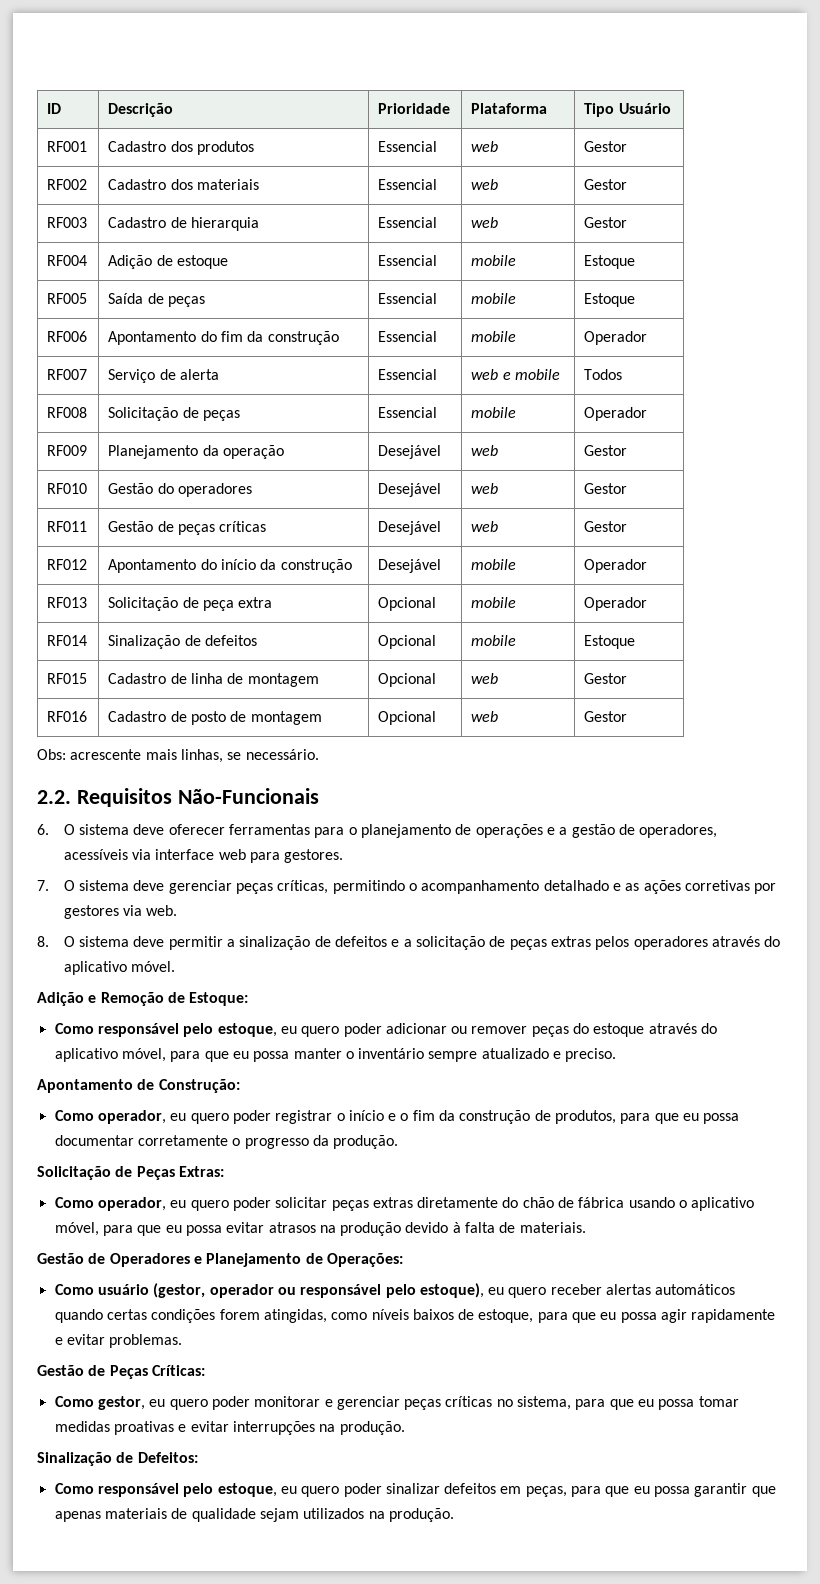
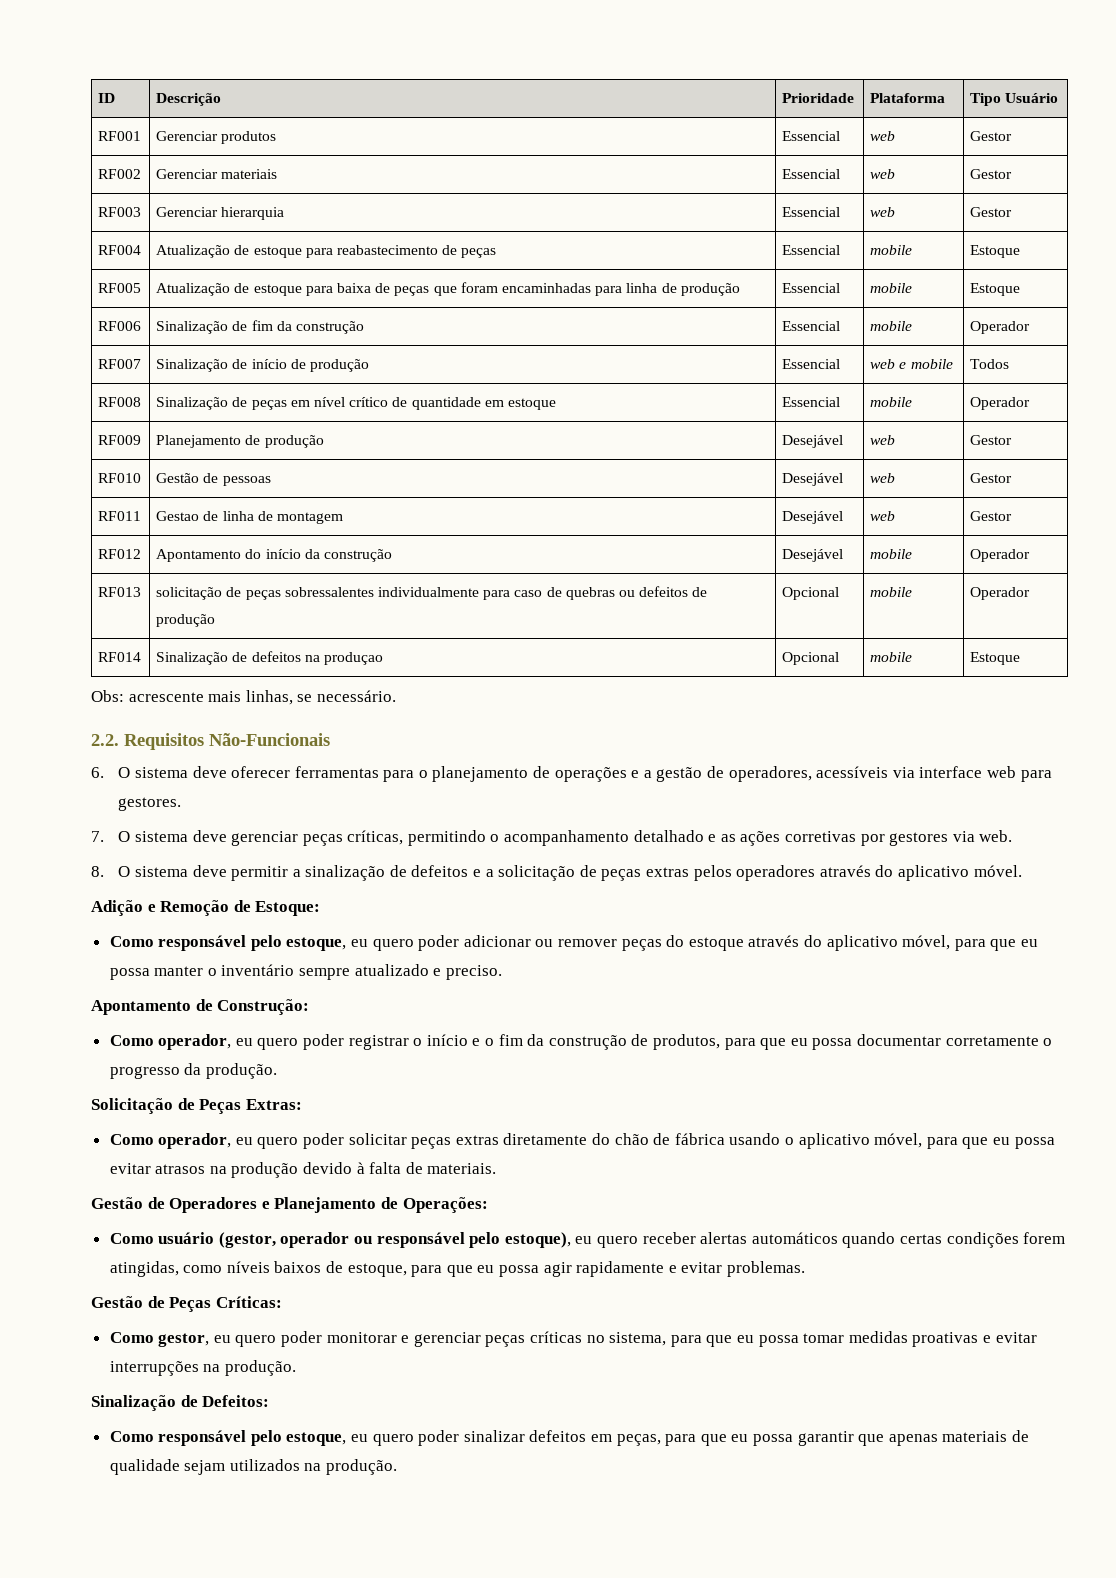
- RF001 | Cadastro dos produtos | Essencial | web | Gestor
+ RF001 | Gerenciar produtos | Essencial | web | Gestor
- RF002 | Cadastro dos materiais | Essencial | web | Gestor
+ RF002 | Gerenciar materiais | Essencial | web | Gestor
- RF003 | Cadastro de hierarquia | Essencial | web | Gestor
+ RF003 | Gerenciar hierarquia | Essencial | web | Gestor
- RF004 | Adição de estoque | Essencial | mobile | Estoque
+ RF004 | Atualização de estoque para reabastecimento de peças | Essencial | mobile | Estoque
- RF005 | Saída de peças | Essencial | mobile | Estoque
+ RF005 | Atualização de estoque para baixa de peças que foram encaminhadas para linha de produção | Essencial | mobile | Estoque
- RF006 | Apontamento do fim da construção | Essencial | mobile | Operador
+ RF006 | Sinalização de fim da construção | Essencial | mobile | Operador
- RF007 | Serviço de alerta | Essencial | web e mobile | Todos
+ RF007 | Sinalização de início de produção | Essencial | web e mobile | Todos
- RF008 | Solicitação de peças | Essencial | mobile | Operador
+ RF008 | Sinalização de peças em nível crítico de quantidade em estoque | Essencial | mobile | Operador
- RF009 | Planejamento da operação | Desejável | web | Gestor
+ RF009 | Planejamento de produção | Desejável | web | Gestor
- RF010 | Gestão do operadores | Desejável | web | Gestor
+ RF010 | Gestão de pessoas | Desejável | web | Gestor
- RF011 | Gestão de peças críticas | Desejável | web | Gestor
+ RF011 | Gestao de linha de montagem | Desejável | web | Gestor
- RF013 | Solicitação de peça extra | Opcional | mobile | Operador
+ RF013 | solicitação de peças sobressalentes individualmente para caso de quebras ou defeitos de produção | Opcional | mobile | Operador
- RF014 | Sinalização de defeitos | Opcional | mobile | Estoque
+ RF014 | Sinalização de defeitos na produçao | Opcional | mobile | Estoque
- RF015 | Cadastro de linha de montagem | Opcional | web | Gestor
- RF016 | Cadastro de posto de montagem | Opcional | web | Gestor

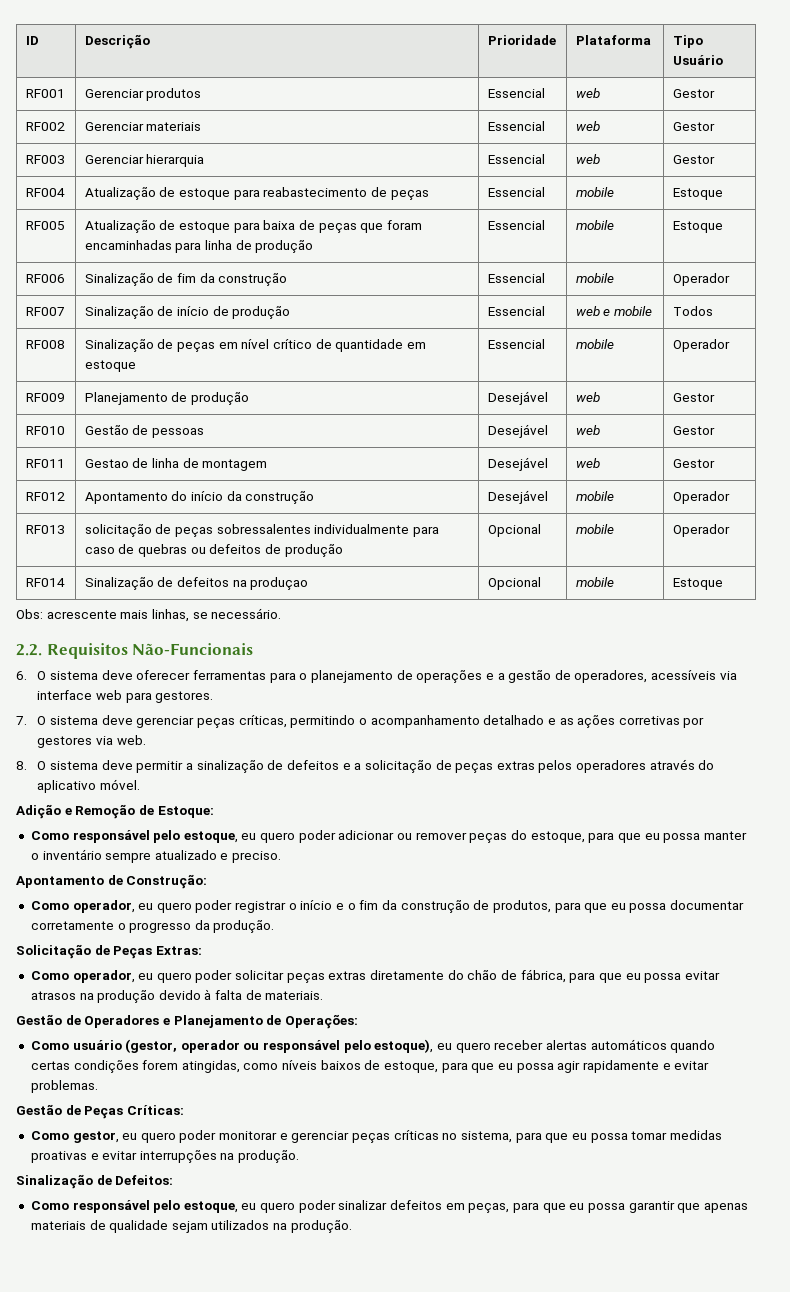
- Como responsável pelo estoque, eu quero poder adicionar ou remover peças do estoque através do aplicativo móvel, para que eu possa manter o inventário sempre atualizado e preciso.
+ Como responsável pelo estoque, eu quero poder adicionar ou remover peças do estoque, para que eu possa manter o inventário sempre atualizado e preciso.
- Como operador, eu quero poder solicitar peças extras diretamente do chão de fábrica usando o aplicativo móvel, para que eu possa evitar atrasos na produção devido à falta de materiais.
+ Como operador, eu quero poder solicitar peças extras diretamente do chão de fábrica, para que eu possa evitar atrasos na produção devido à falta de materiais.

